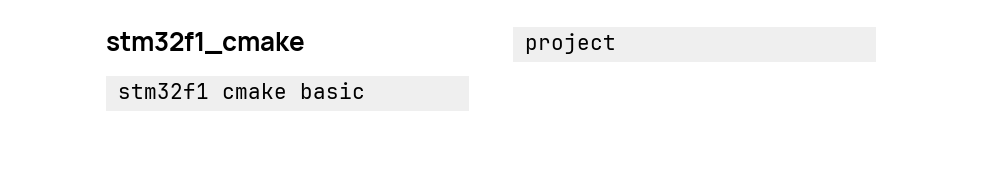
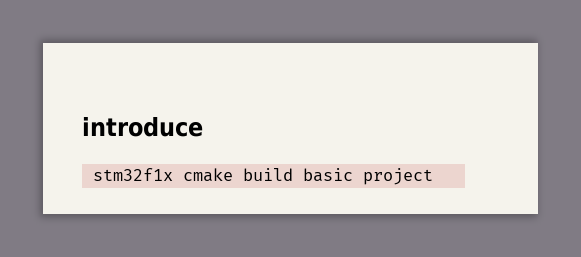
- stm32f1_cmake
- stm32f1 cmake basic project
+ introduce
+ stm32f1x cmake build basic project

